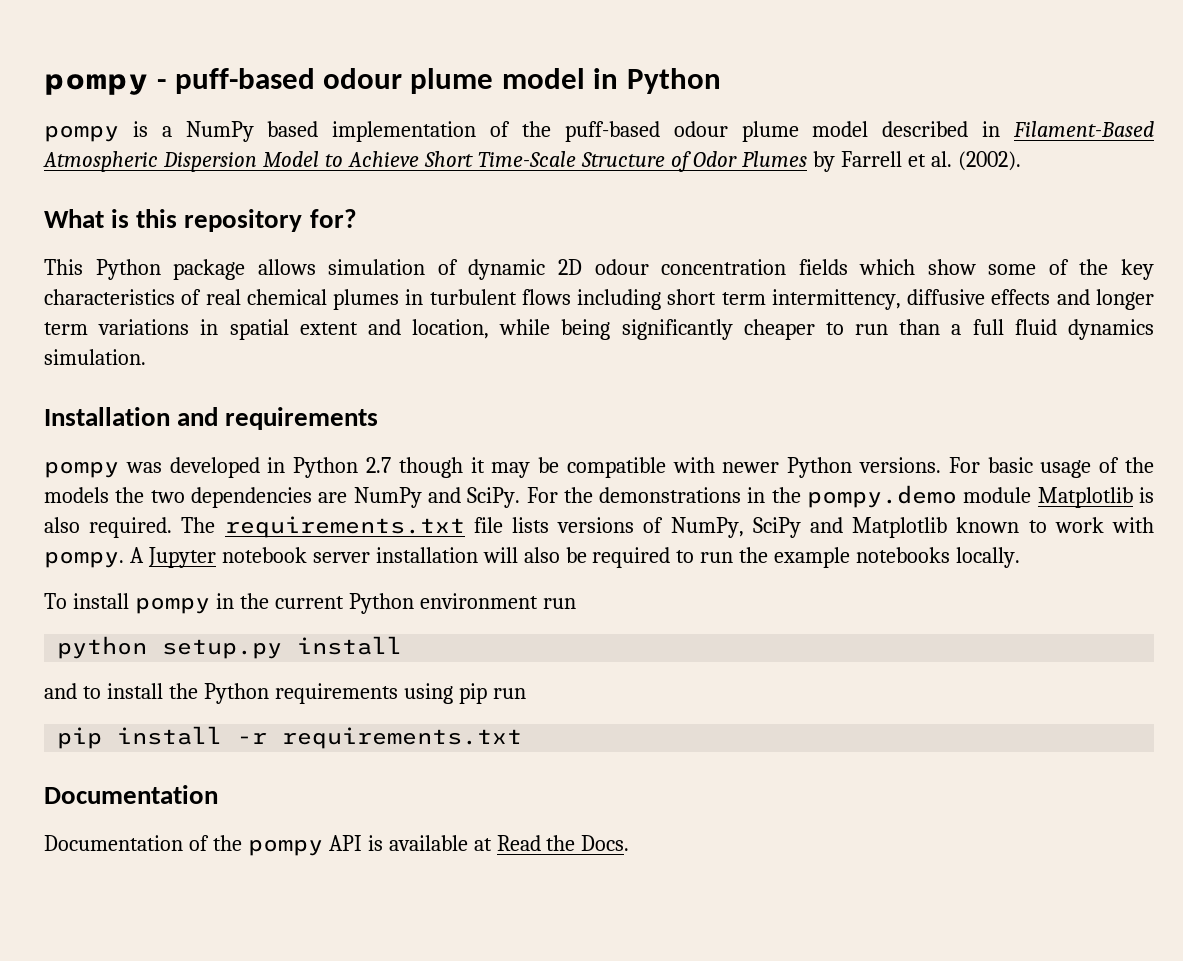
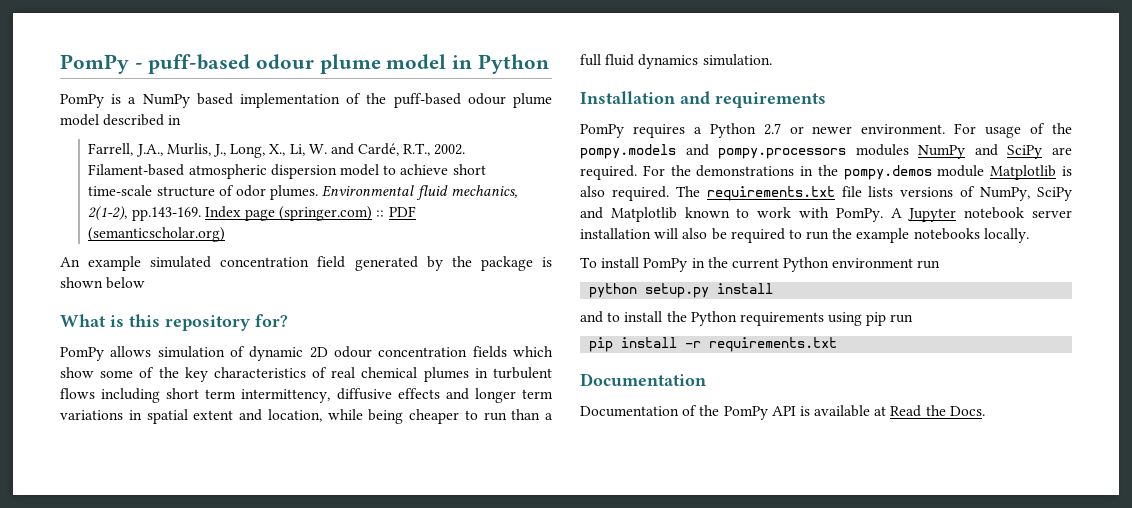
- pompy - puff-based odour plume model in Python
+ PomPy - puff-based odour plume model in Python
- pompy is a NumPy based implementation of the puff-based odour plume model described in Filament-Based Atmospheric Dispersion Model to Achieve Short Time-Scale Structure of Odor Plumes by Farrell et al. (2002).
+ PomPy is a NumPy based implementation of the puff-based odour plume model described in
+ Farrell, J.A., Murlis, J., Long, X., Li, W. and Cardé, R.T., 2002. Filament-based atmospheric dispersion model to achieve short time-scale structure of odor plumes. Environmental fluid mechanics, 2(1-2), pp.143-169. Index page (springer.com) :: PDF (semanticscholar.org)
+ An example simulated concentration field generated by the package is shown below
- This Python package allows simulation of dynamic 2D odour concentration fields which show some of the key characteristics of real chemical plumes in turbulent flows including short term intermittency, diffusive effects and longer term variations in spatial extent and location, while being significantly cheaper to run than a full fluid dynamics simulation.
+ PomPy allows simulation of dynamic 2D odour concentration fields which show some of the key characteristics of real chemical plumes in turbulent flows including short term intermittency, diffusive effects and longer term variations in spatial extent and location, while being cheaper to run than a full fluid dynamics simulation.
- pompy was developed in Python 2.7 though it may be compatible with newer Python versions. For basic usage of the models the two dependencies are NumPy and SciPy.
+ PomPy requires a Python 2.7 or newer environment. For usage of the pompy.models and pompy.processors modules NumPy and SciPy are required.
- For the demonstrations in the pompy.demo module Matplotlib is also required.
+ For the demonstrations in the pompy.demos module Matplotlib is also required.
- The requirements.txt file lists versions of NumPy, SciPy and Matplotlib known to work with pompy.
+ The requirements.txt file lists versions of NumPy, SciPy and Matplotlib known to work with PomPy.
- To install pompy in the current Python environment run
+ To install PomPy in the current Python environment run
- Documentation of the pompy API is available at Read the Docs.
+ Documentation of the PomPy API is available at Read the Docs.

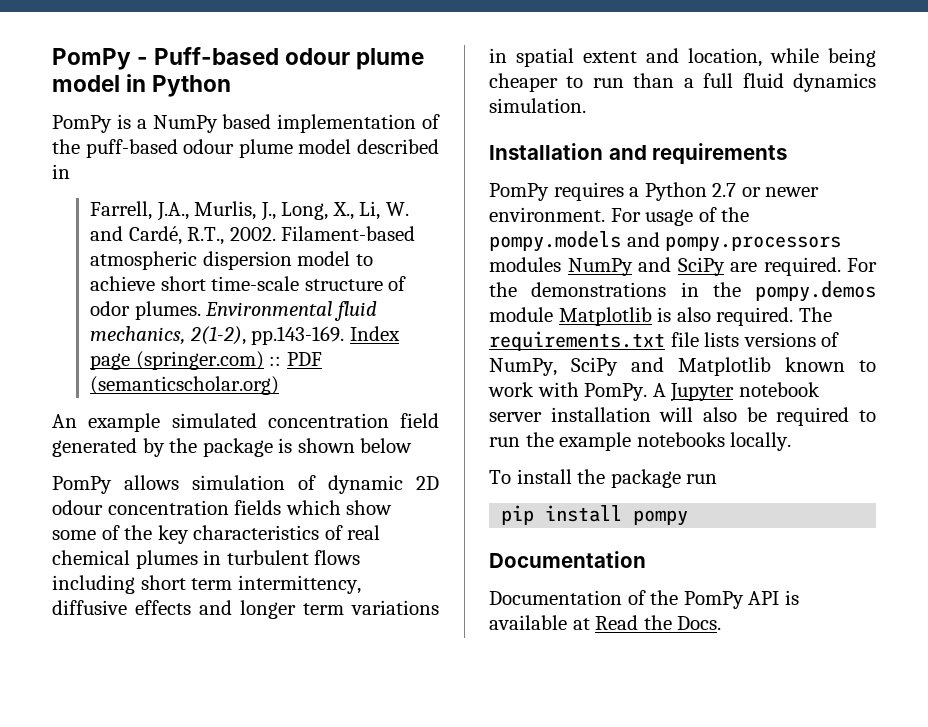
- PomPy - puff-based odour plume model in Python
+ PomPy - Puff-based odour plume model in Python
- What is this repository for?
- To install PomPy in the current Python environment run
- python setup.py install
- and to install the Python requirements using pip run
+ To install the package run
- pip install -r requirements.txt
+ pip install pompy

